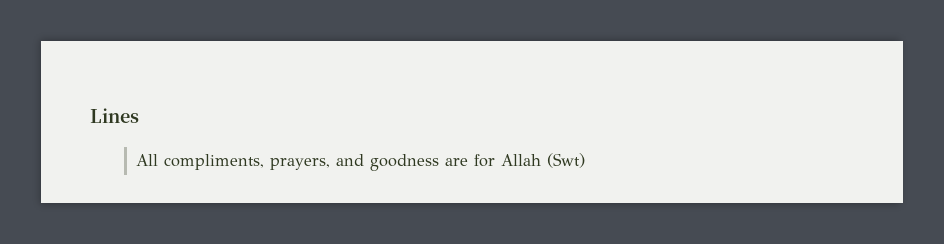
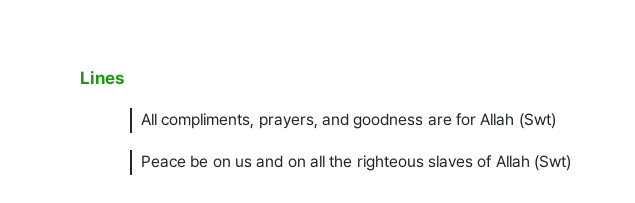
+ Peace be on us and on all the righteous slaves of Allah (Swt)

